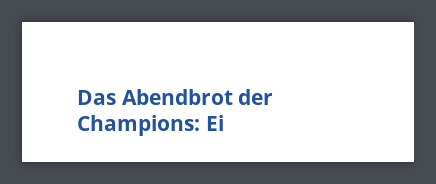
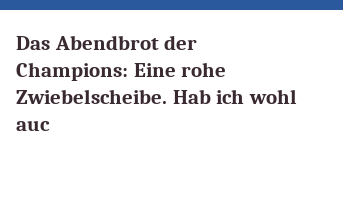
- Das Abendbrot der Champions: Ei
+ Das Abendbrot der Champions: Eine rohe Zwiebelscheibe. Hab ich wohl auc

